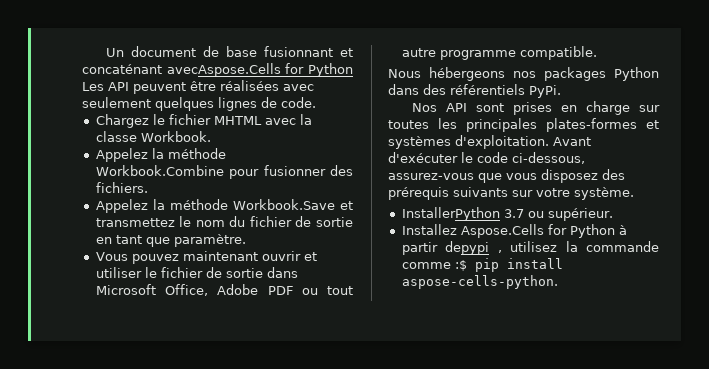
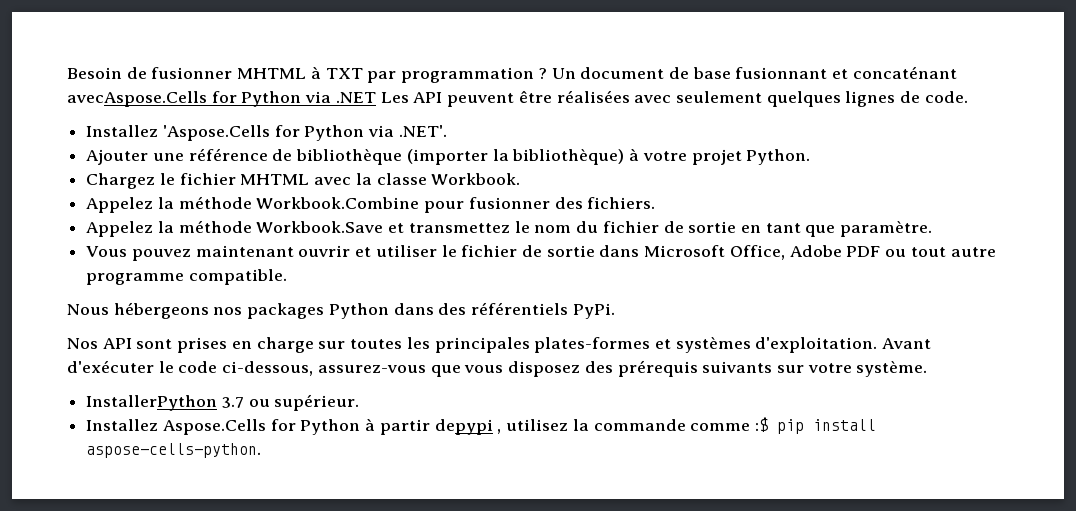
+ Besoin de fusionner MHTML à TXT par programmation ?
- Un document de base fusionnant et concaténant avecAspose.Cells for Python Les API peuvent être réalisées avec seulement quelques lignes de code.
+ Un document de base fusionnant et concaténant avecAspose.Cells for Python via .NET Les API peuvent être réalisées avec seulement quelques lignes de code.
+ Installez 'Aspose.Cells for Python via .NET'.
+ Ajouter une référence de bibliothèque (importer la bibliothèque) à votre projet Python.

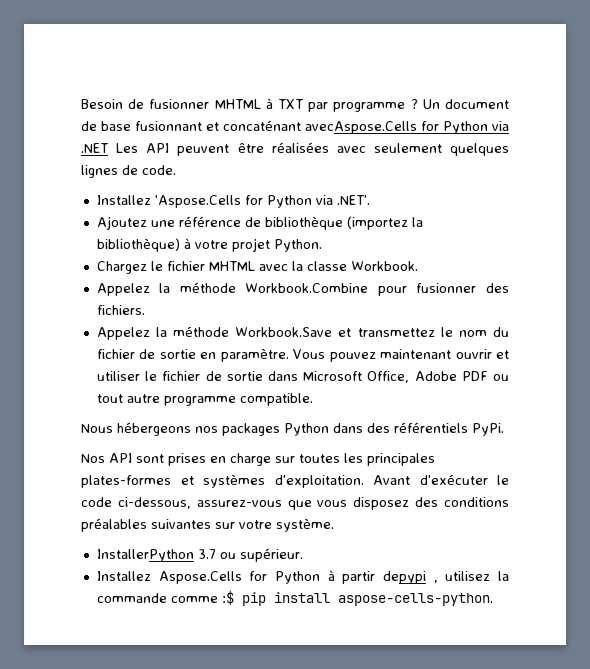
- Besoin de fusionner MHTML à TXT par programmation ?
+ Besoin de fusionner MHTML à TXT par programme ?
- Ajouter une référence de bibliothèque (importer la bibliothèque) à votre projet Python.
+ Ajoutez une référence de bibliothèque (importez la bibliothèque) à votre projet Python.
- Appelez la méthode Workbook.Save et transmettez le nom du fichier de sortie en tant que paramètre.
- Vous pouvez maintenant ouvrir et utiliser le fichier de sortie dans Microsoft Office, Adobe PDF ou tout autre programme compatible.
+ Appelez la méthode Workbook.Save et transmettez le nom du fichier de sortie en paramètre. Vous pouvez maintenant ouvrir et utiliser le fichier de sortie dans Microsoft Office, Adobe PDF ou tout autre programme compatible.
- Avant d'exécuter le code ci-dessous, assurez-vous que vous disposez des prérequis suivants sur votre système.
+ Avant d'exécuter le code ci-dessous, assurez-vous que vous disposez des conditions préalables suivantes sur votre système.

